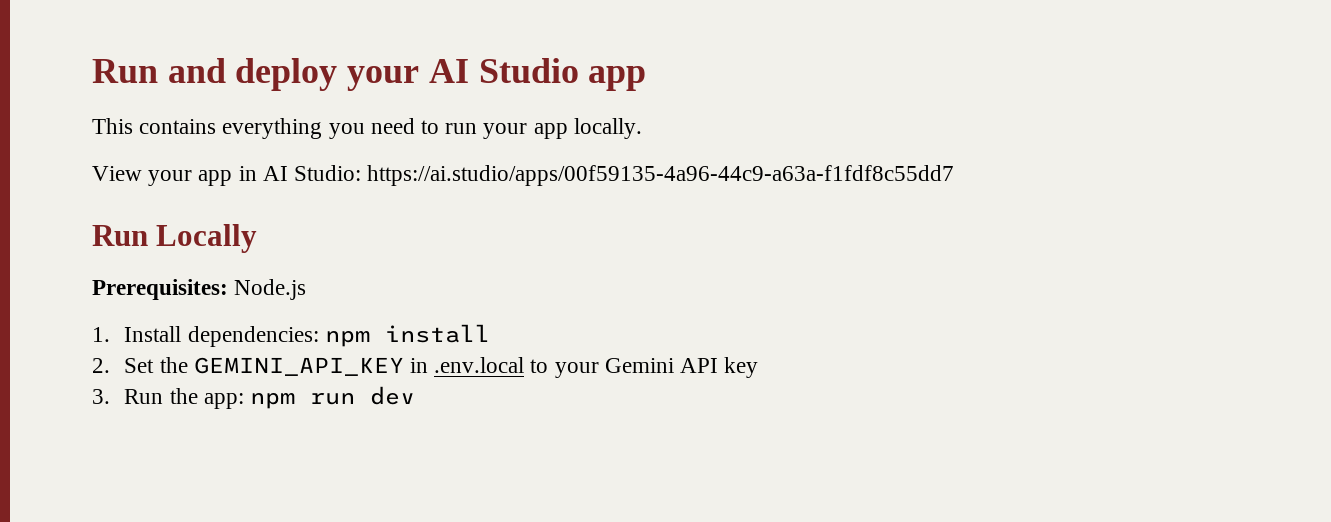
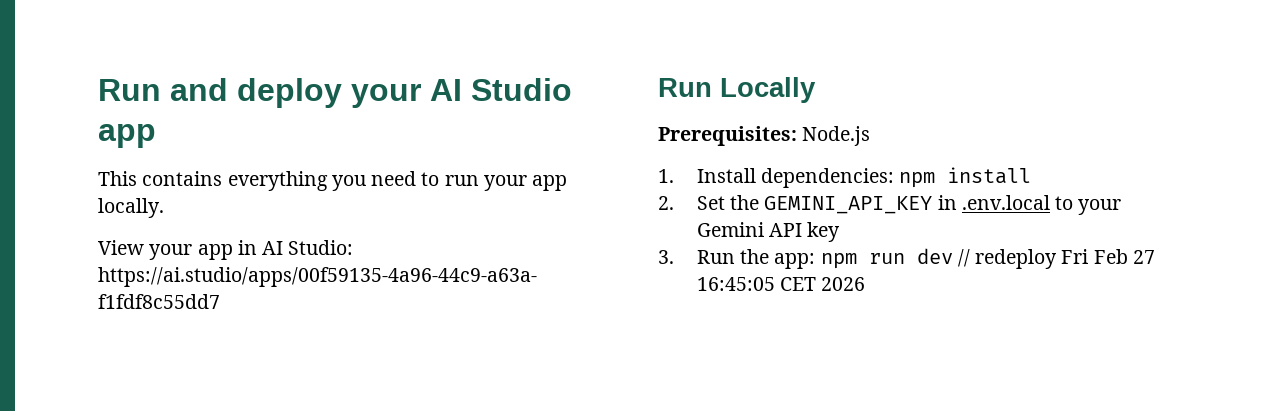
- 3. Run the app: npm run dev
+ 3. Run the app: npm run dev // redeploy Fri Feb 27 16:45:05 CET 2026

